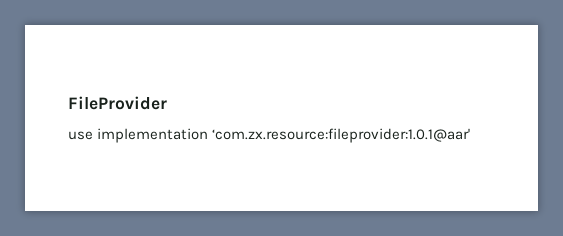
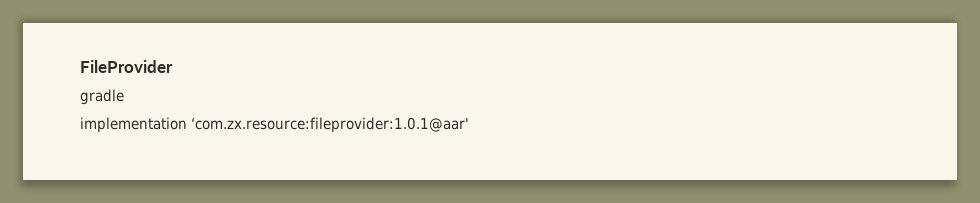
- use implementation ‘com.zx.resource:fileprovider:1.0.1@aar'
+ gradle
+ implementation ‘com.zx.resource:fileprovider:1.0.1@aar'

